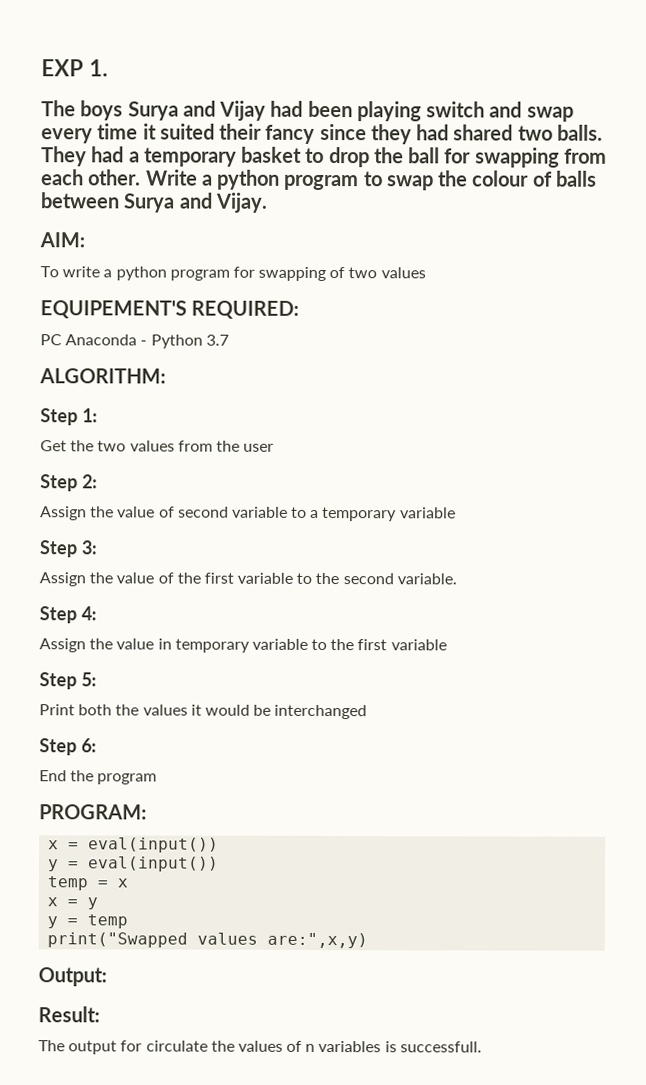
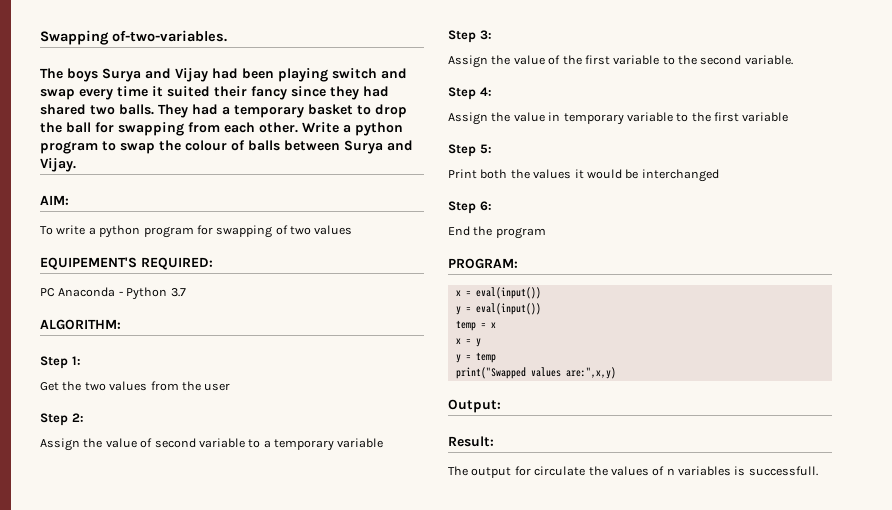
- EXP 1.
+ Swapping of-two-variables.

